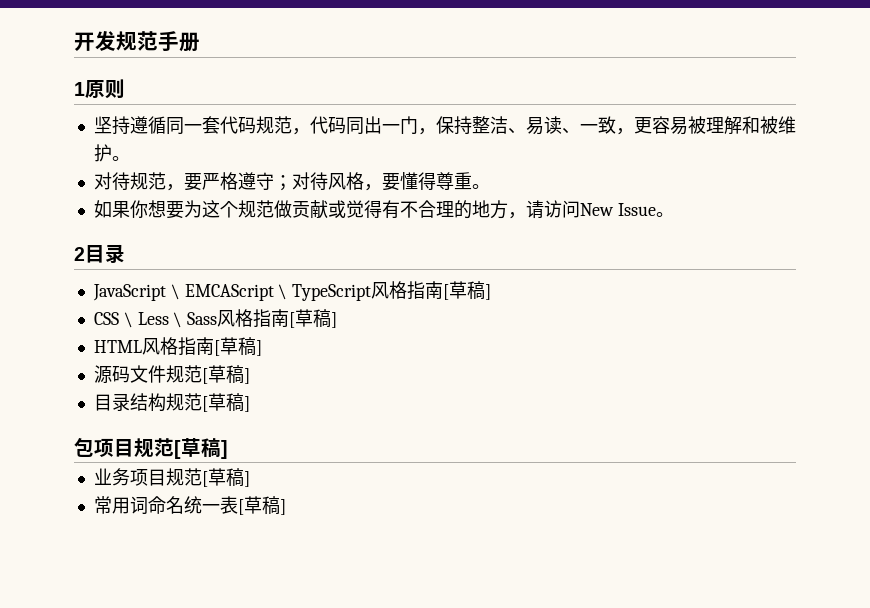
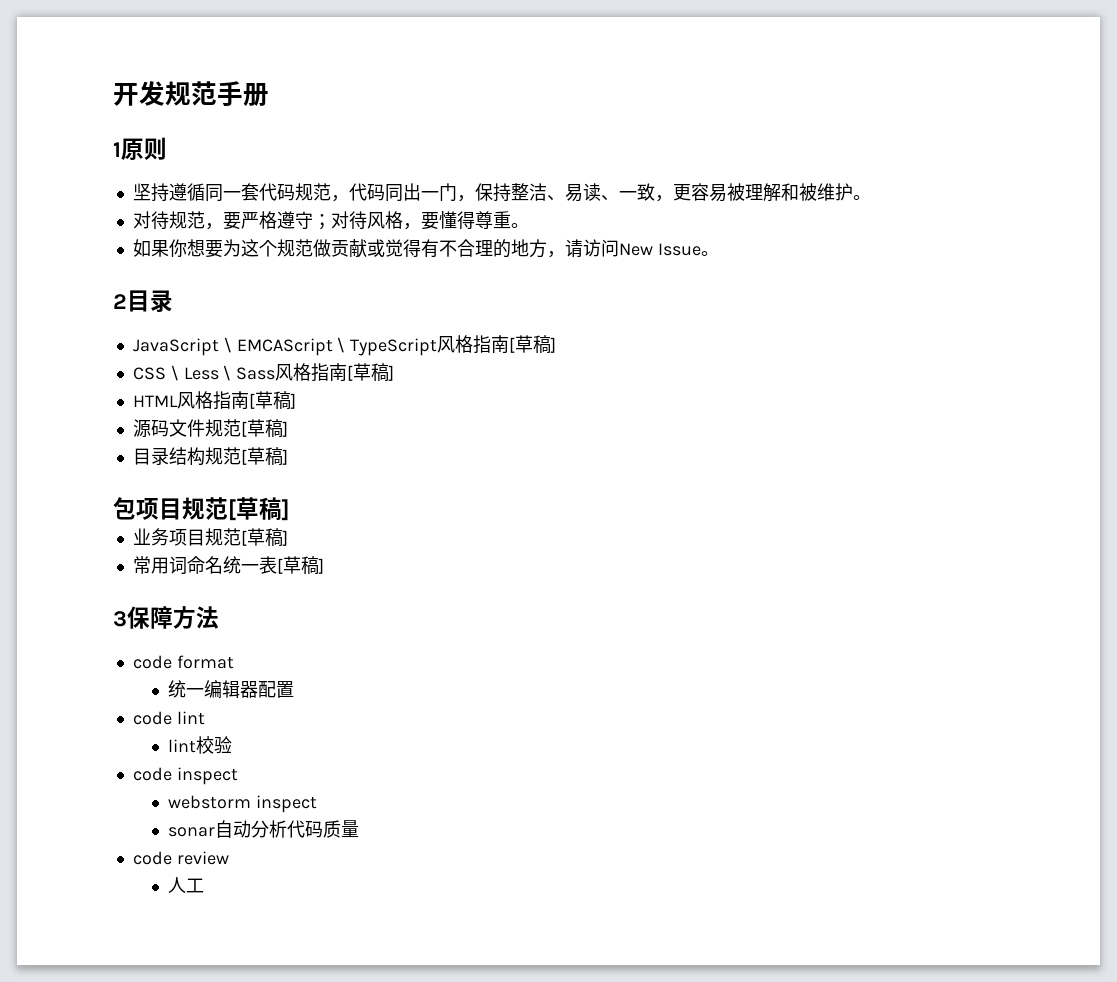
+ 3保障方法
+ code format
+ 统一编辑器配置
+ code lint
+ lint校验
+ code inspect
+ webstorm inspect
+ sonar自动分析代码质量
+ code review
+ 人工

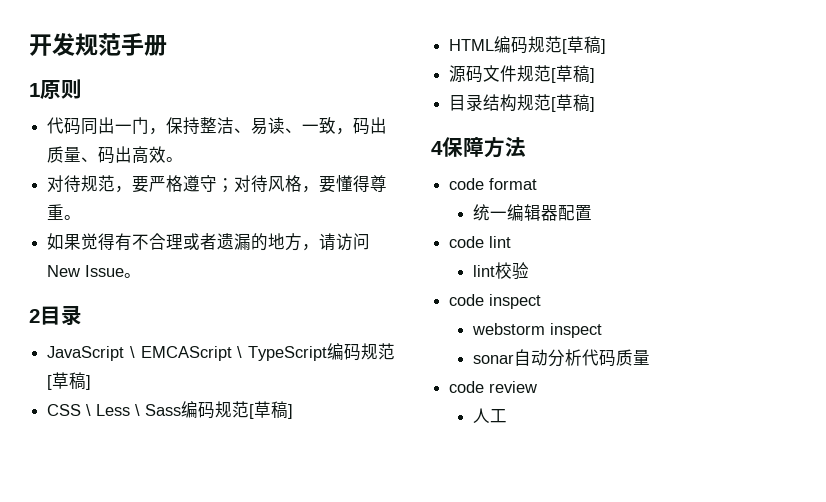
- 坚持遵循同一套代码规范，代码同出一门，保持整洁、易读、一致，更容易被理解和被维护。
+ 代码同出一门，保持整洁、易读、一致，码出质量、码出高效。
- 如果你想要为这个规范做贡献或觉得有不合理的地方，请访问New Issue。
+ 如果觉得有不合理或者遗漏的地方，请访问New Issue。
- JavaScript \ EMCAScript \ TypeScript风格指南[草稿]
+ JavaScript \ EMCAScript \ TypeScript编码规范[草稿]
- CSS \ Less \ Sass风格指南[草稿]
+ CSS \ Less \ Sass编码规范[草稿]
- HTML风格指南[草稿]
+ HTML编码规范[草稿]
- 包项目规范[草稿]
- 业务项目规范[草稿]
- 常用词命名统一表[草稿]
- 3保障方法
+ 4保障方法

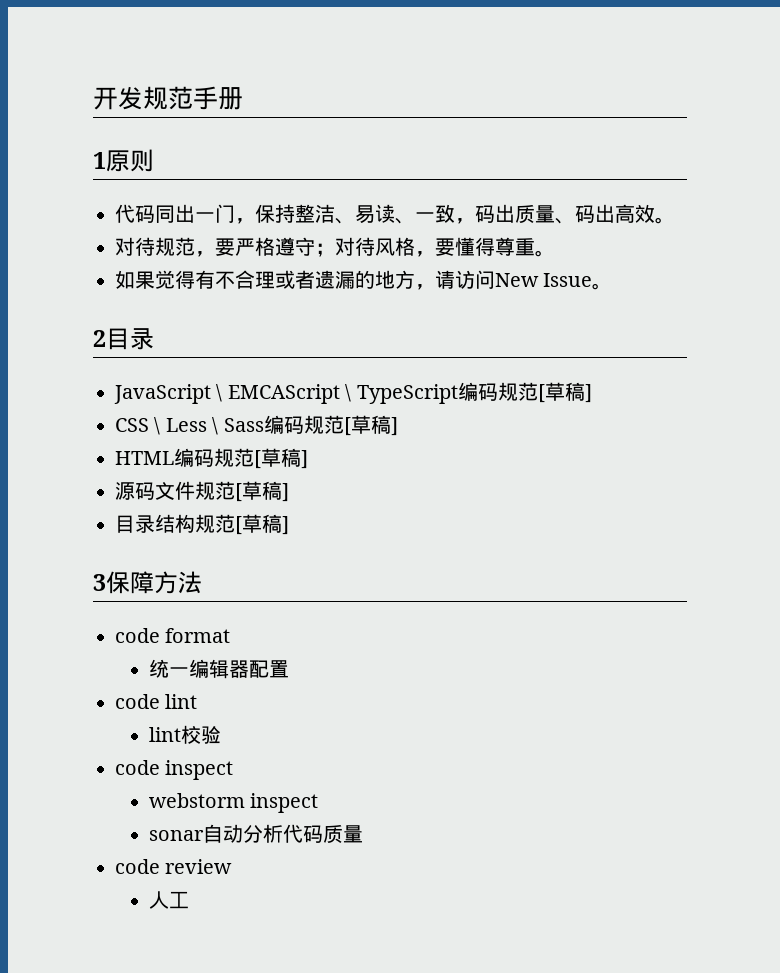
- 4保障方法
+ 3保障方法

